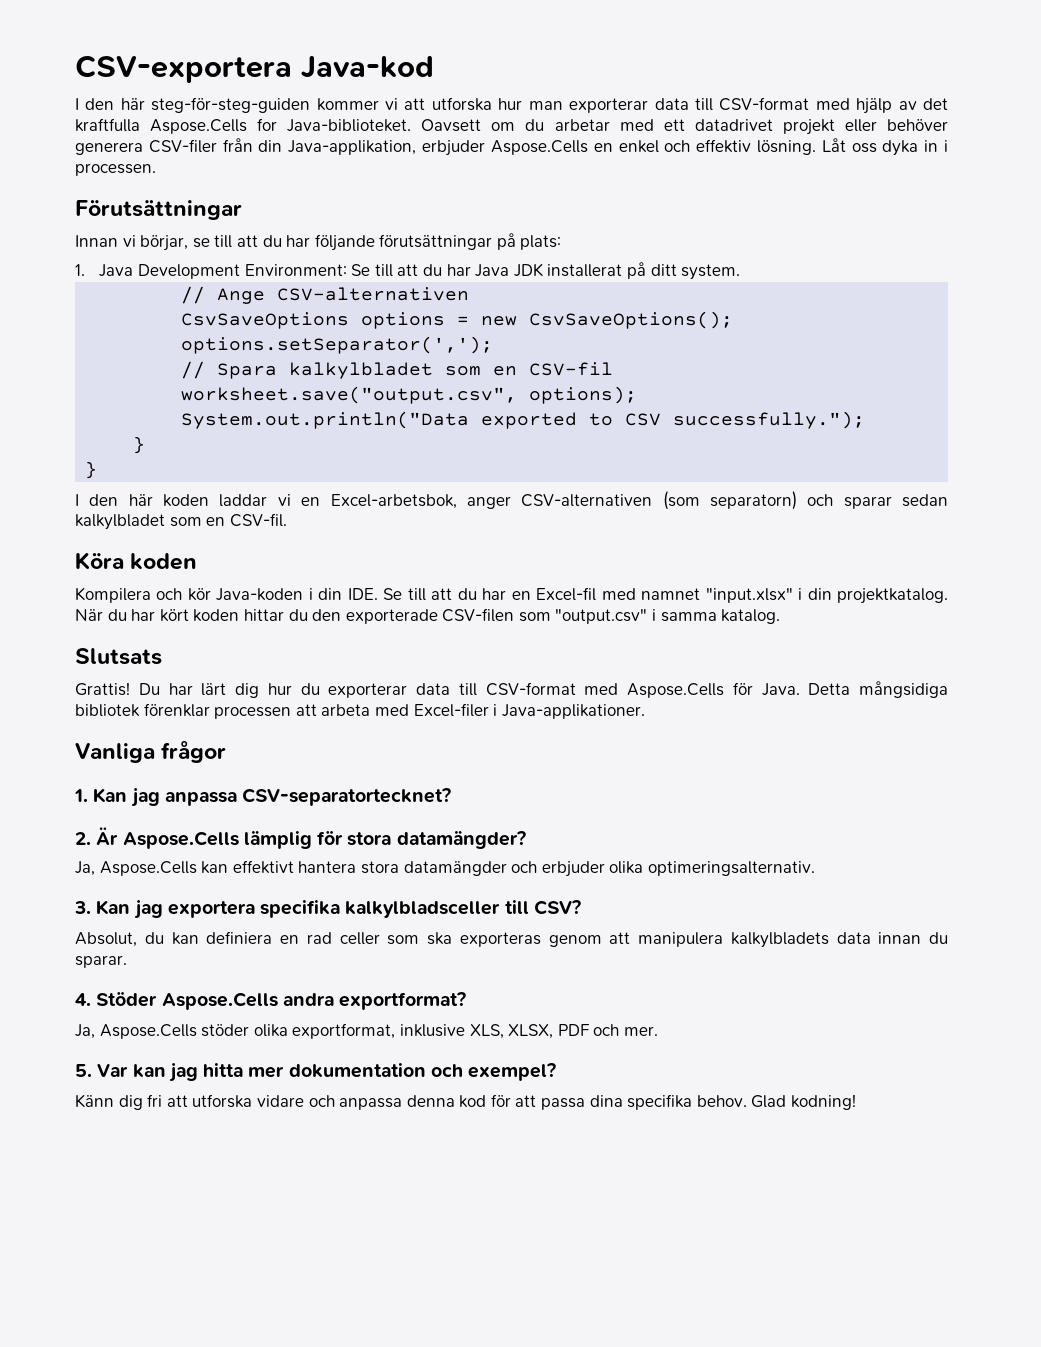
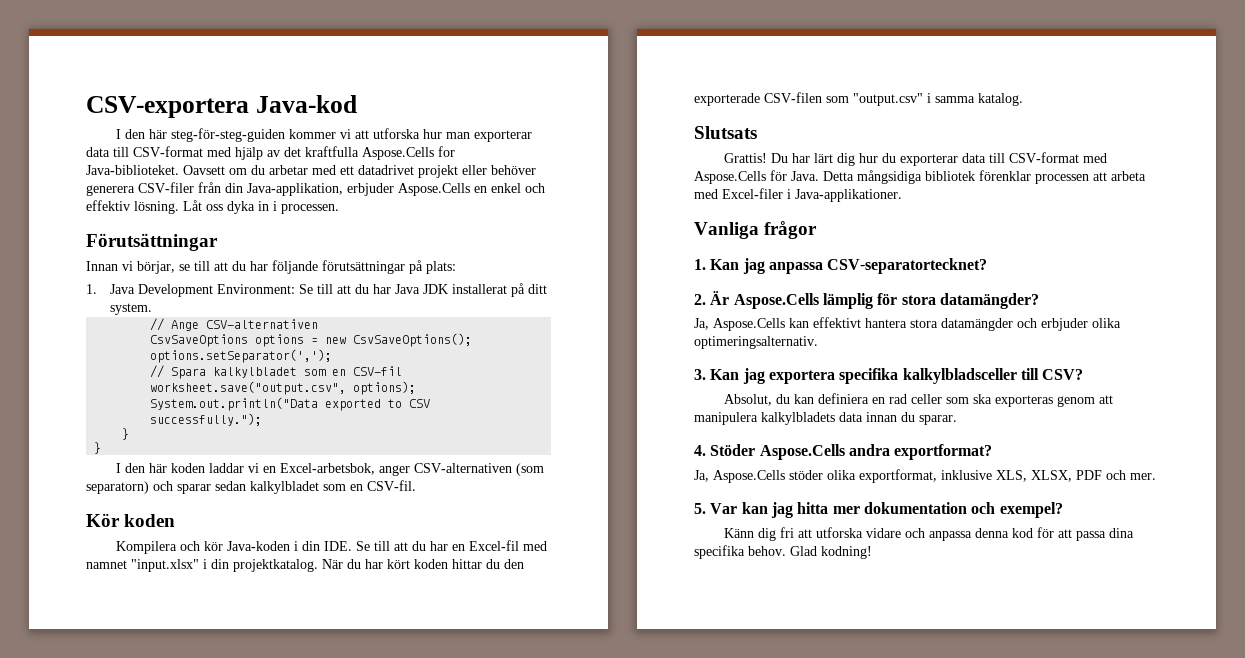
- Köra koden
+ Kör koden

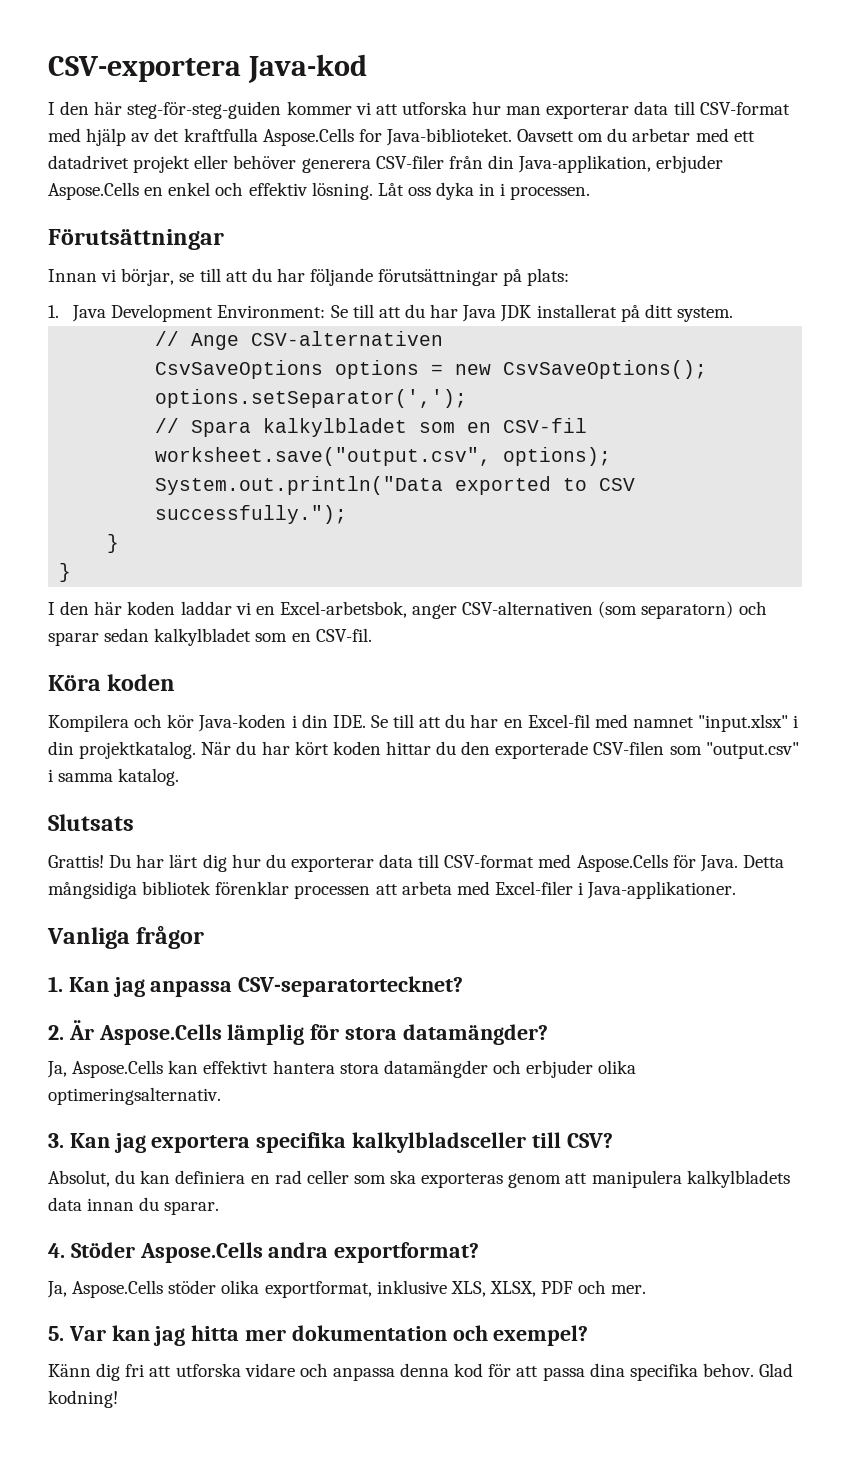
- Kör koden
+ Köra koden

